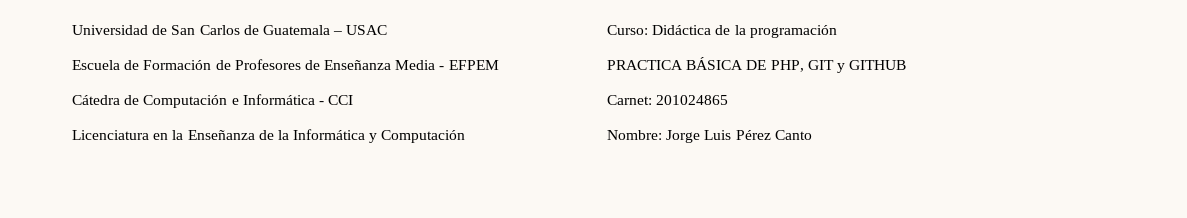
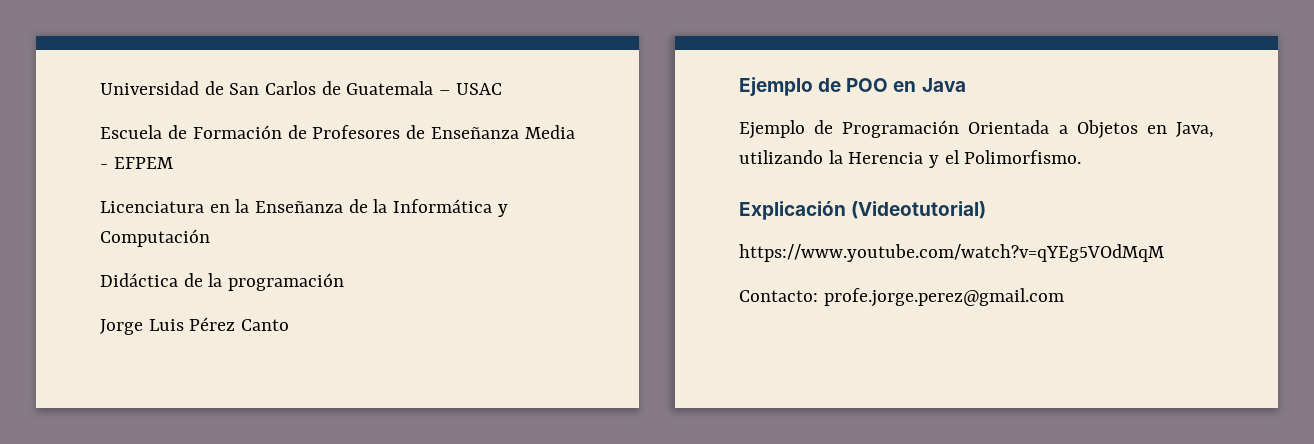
- Cátedra de Computación e Informática - CCI
- Curso: Didáctica de la programación
+ Didáctica de la programación
- PRACTICA BÁSICA DE PHP, GIT y GITHUB
- Carnet: 201024865
- Nombre: Jorge Luis Pérez Canto
+ Jorge Luis Pérez Canto
+ Ejemplo de POO en Java
+ Ejemplo de Programación Orientada a Objetos en Java, utilizando la Herencia y el Polimorfismo.
+ Explicación (Videotutorial)
+ https://www.youtube.com/watch?v=qYEg5VOdMqM
+ Contacto: profe.jorge.perez@gmail.com

